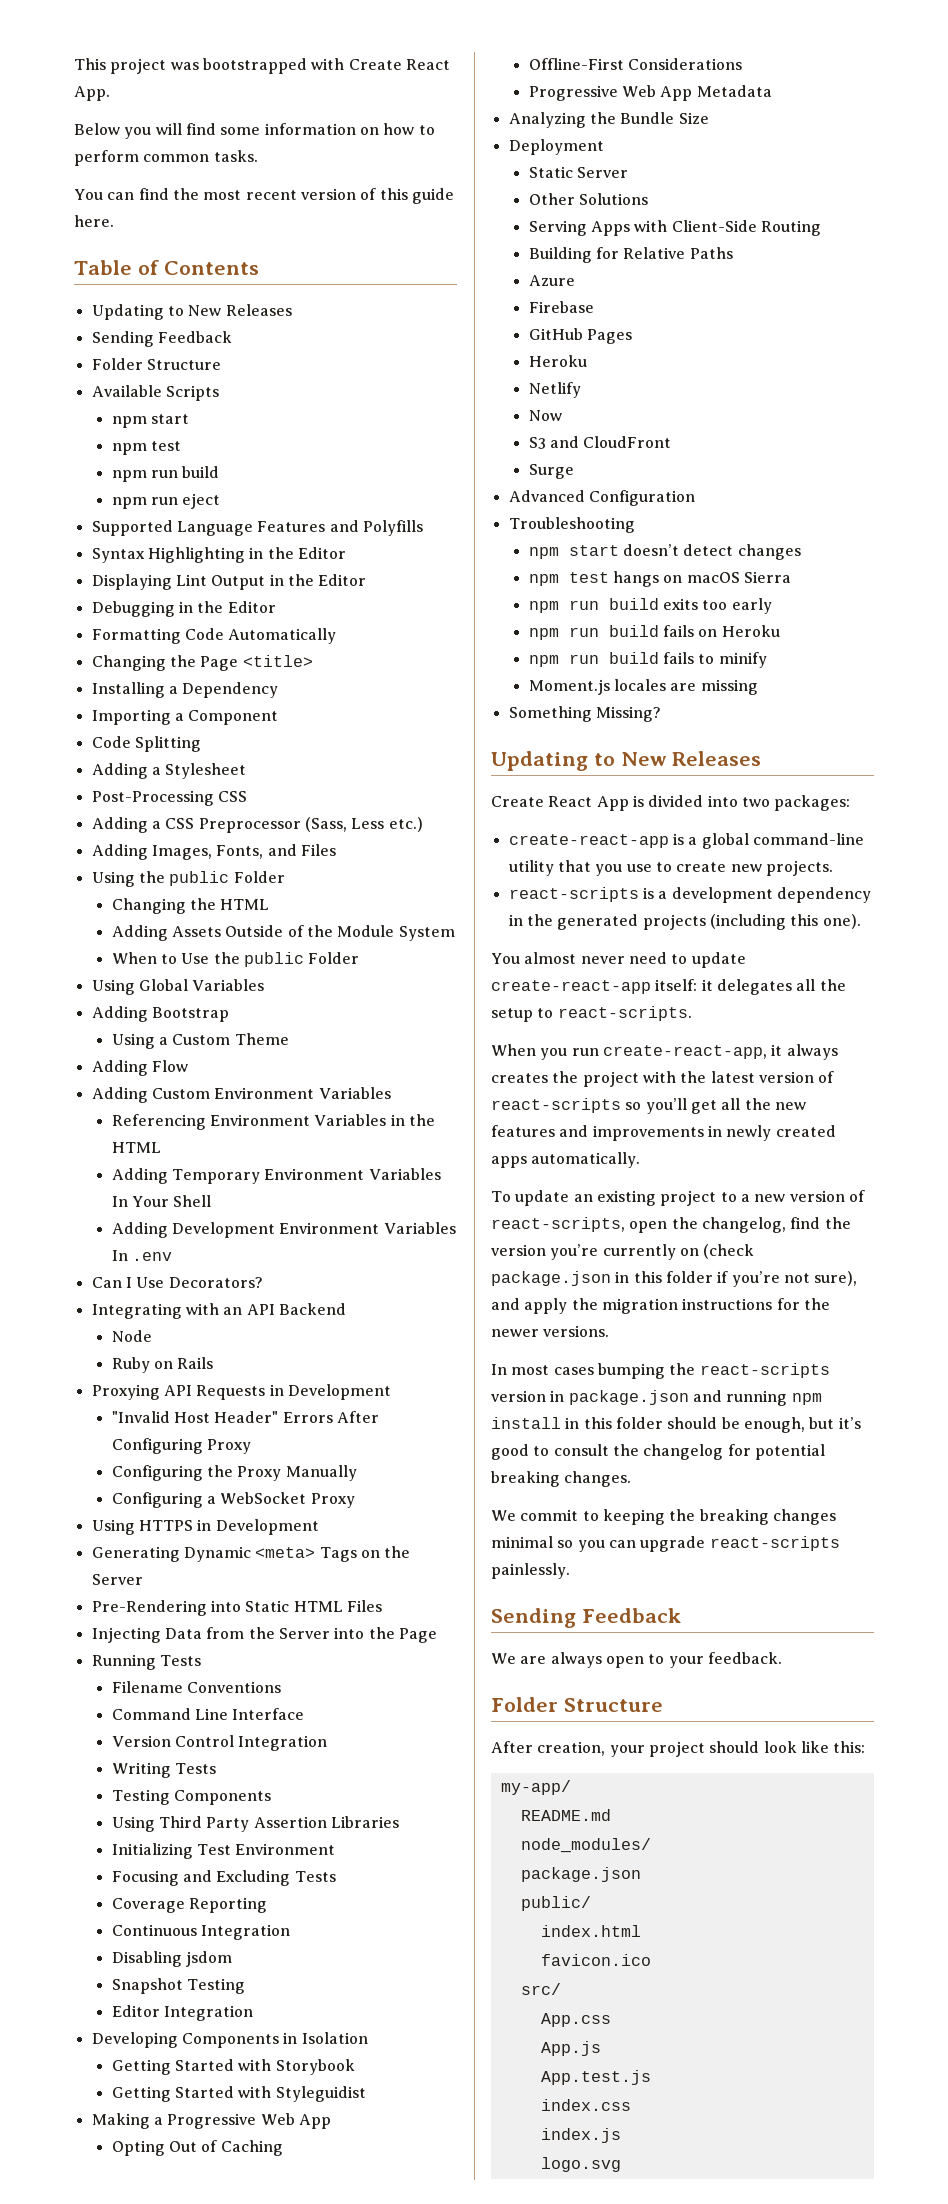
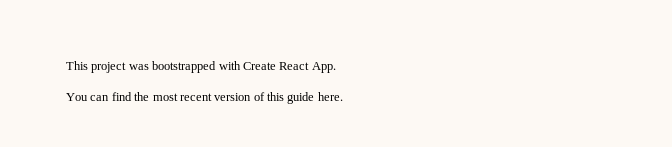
- Below you will find some information on how to perform common tasks.
- Table of Contents
- Updating to New Releases
- Sending Feedback
- Folder Structure
- Available Scripts
- npm start
- npm test
- npm run build
- npm run eject
- Supported Language Features and Polyfills
- Syntax Highlighting in the Editor
- Displaying Lint Output in the Editor
- Debugging in the Editor
- Formatting Code Automatically
- Changing the Page <title>
- Installing a Dependency
- Importing a Component
- Code Splitting
- Adding a Stylesheet
- Post-Processing CSS
- Adding a CSS Preprocessor (Sass, Less etc.)
- Adding Images, Fonts, and Files
- Using the public Folder
- Changing the HTML
- Adding Assets Outside of the Module System
- When to Use the public Folder
- Using Global Variables
- Adding Bootstrap
- Using a Custom Theme
- Adding Flow
- Adding Custom Environment Variables
- Referencing Environment Variables in the HTML
- Adding Temporary Environment Variables In Your Shell
- Adding Development Environment Variables In .env
- Can I Use Decorators?
- Integrating with an API Backend
- Node
- Ruby on Rails
- Proxying API Requests in Development
- "Invalid Host Header" Errors After Configuring Proxy
- Configuring the Proxy Manually
- Configuring a WebSocket Proxy
- Using HTTPS in Development
- Generating Dynamic <meta> Tags on the Server
- Pre-Rendering into Static HTML Files
- Injecting Data from the Server into the Page
- Running Tests
- Filename Conventions
- Command Line Interface
- Version Control Integration
- Writing Tests
- Testing Components
- Using Third Party Assertion Libraries
- Initializing Test Environment
- Focusing and Excluding Tests
- Coverage Reporting
- Continuous Integration
- Disabling jsdom
- Snapshot Testing
- Editor Integration
- Developing Components in Isolation
- Getting Started with Storybook
- Getting Started with Styleguidist
- Making a Progressive Web App
- Opting Out of Caching
- Offline-First Considerations
- Progressive Web App Metadata
- Analyzing the Bundle Size
- Deployment
- Static Server
- Other Solutions
- Serving Apps with Client-Side Routing
- Building for Relative Paths
- Azure
- Firebase
- GitHub Pages
- Heroku
- Netlify
- Now
- S3 and CloudFront
- Surge
- Advanced Configuration
- Troubleshooting
- npm start doesn’t detect changes
- npm test hangs on macOS Sierra
- npm run build exits too early
- npm run build fails on Heroku
- npm run build fails to minify
- Moment.js locales are missing
- Something Missing?
- Updating to New Releases
- Create React App is divided into two packages:
- create-react-app is a global command-line utility that you use to create new projects.
- react-scripts is a development dependency in the generated projects (including this one).
- You almost never need to update create-react-app itself: it delegates all the setup to react-scripts.
- When you run create-react-app, it always creates the project with the latest version of react-scripts so you’ll get all the new features and improvements in newly created apps automatically.
- To update an existing project to a new version of react-scripts, open the changelog, find the version you’re currently on (check package.json in this folder if you’re not sure), and apply the migration instructions for the newer versions.
- In most cases bumping the react-scripts version in package.json and running npm install in this folder should be enough, but it’s good to consult the changelog for potential breaking changes.
- We commit to keeping the breaking changes minimal so you can upgrade react-scripts painlessly.
- Sending Feedback
- We are always open to your feedback.
- Folder Structure
- After creation, your project should look like this:
- my-app/
- README.md
- node_modules/
- package.json
- public/
- index.html
- favicon.ico
- src/
- App.css
- App.js
- App.test.js
- index.css
- index.js
- logo.svg

